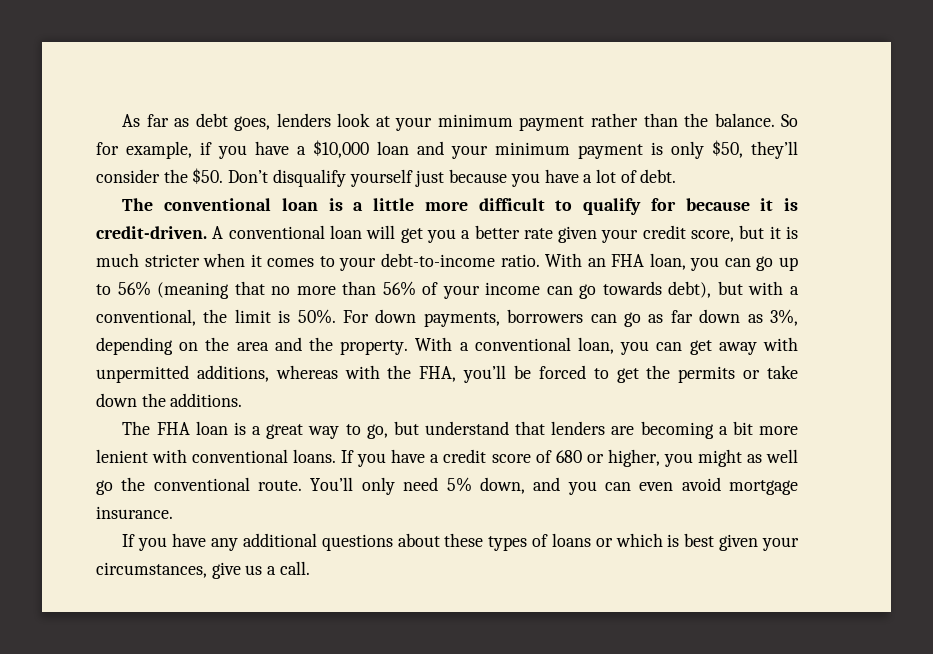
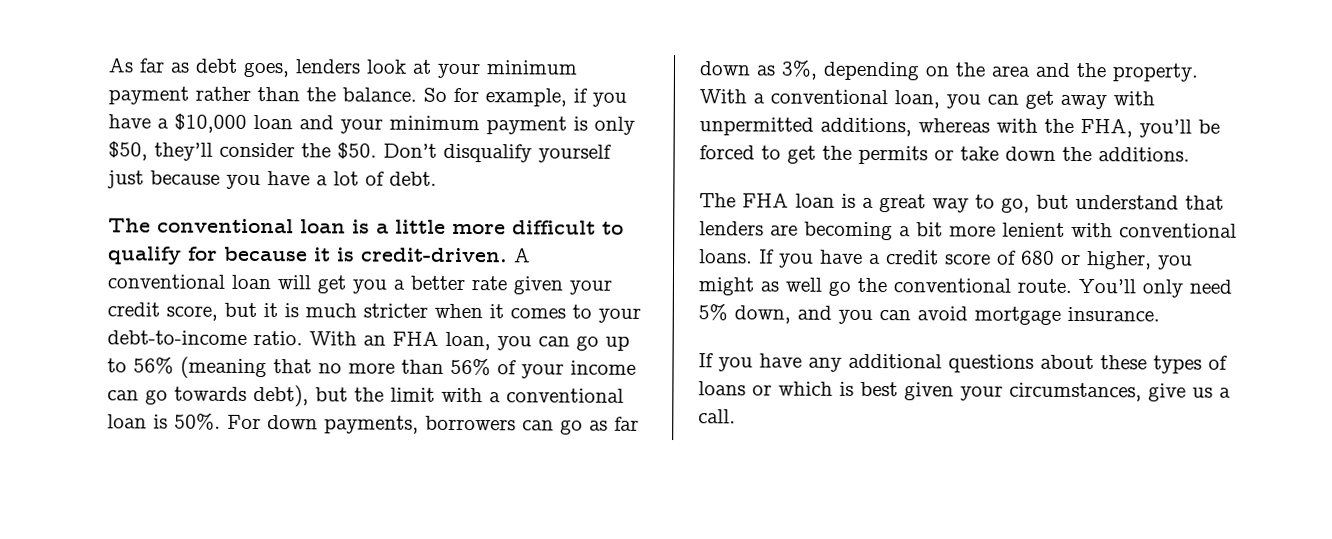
- With an FHA loan, you can go up to 56% (meaning that no more than 56% of your income can go towards debt), but with a conventional, the limit is 50%.
+ With an FHA loan, you can go up to 56% (meaning that no more than 56% of your income can go towards debt), but the limit with a conventional loan is 50%.
- You’ll only need 5% down, and you can even avoid mortgage insurance.
+ You’ll only need 5% down, and you can avoid mortgage insurance.

